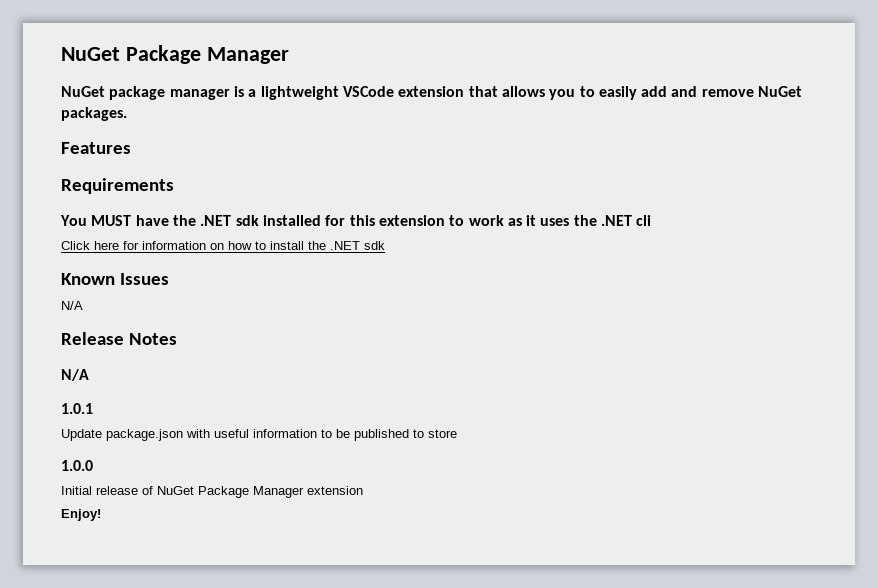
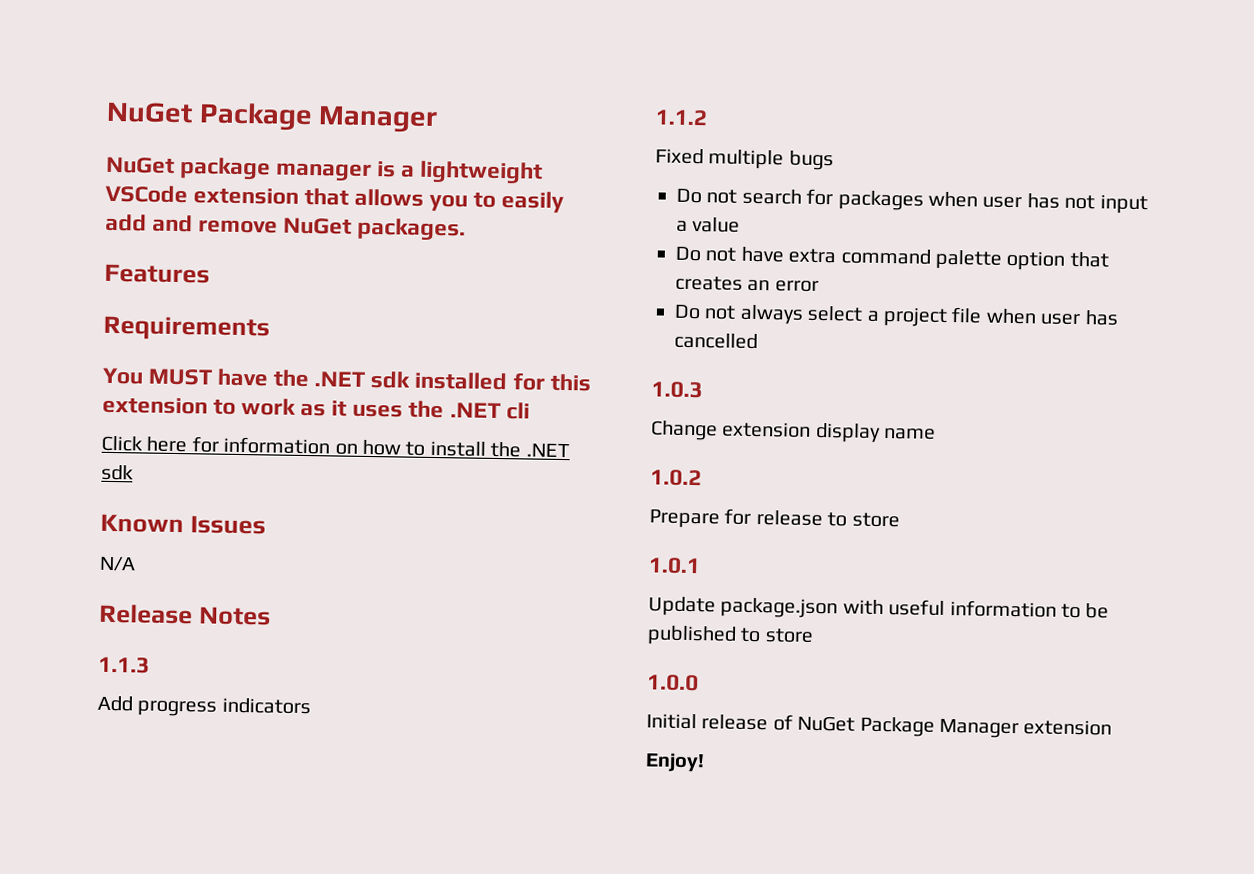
  Release Notes
- N/A
+ 1.1.3
+ Add progress indicators
+ 1.1.2
+ Fixed multiple bugs
+ Do not search for packages when user has not input a value
+ Do not have extra command palette option that creates an error
+ Do not always select a project file when user has cancelled
+ 1.0.3
+ Change extension display name
+ 1.0.2
+ Prepare for release to store

